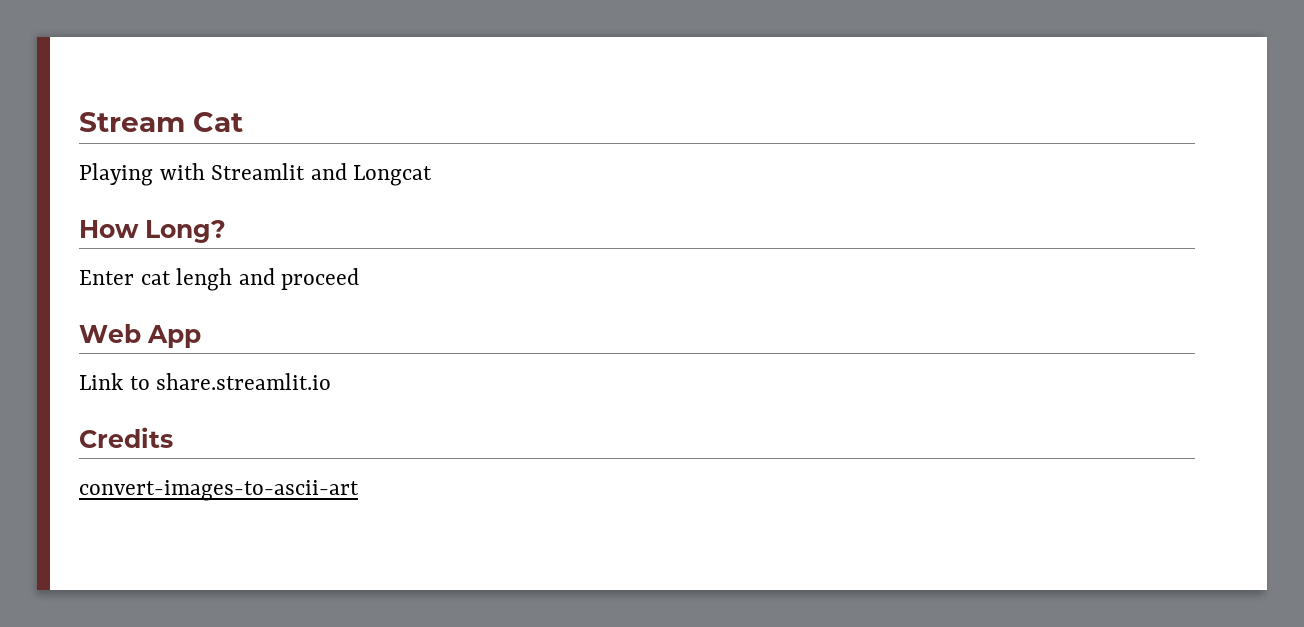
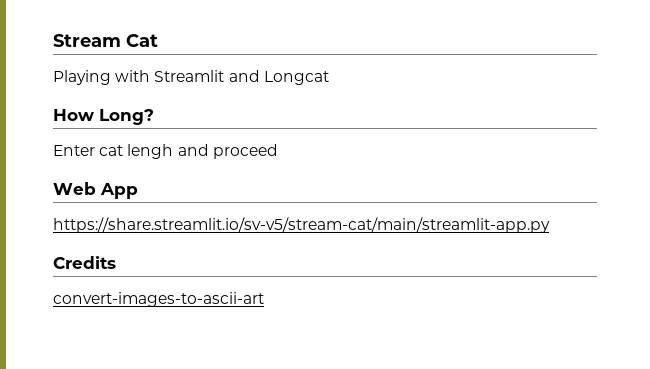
- Link to share.streamlit.io
+ https://share.streamlit.io/sv-v5/stream-cat/main/streamlit-app.py

